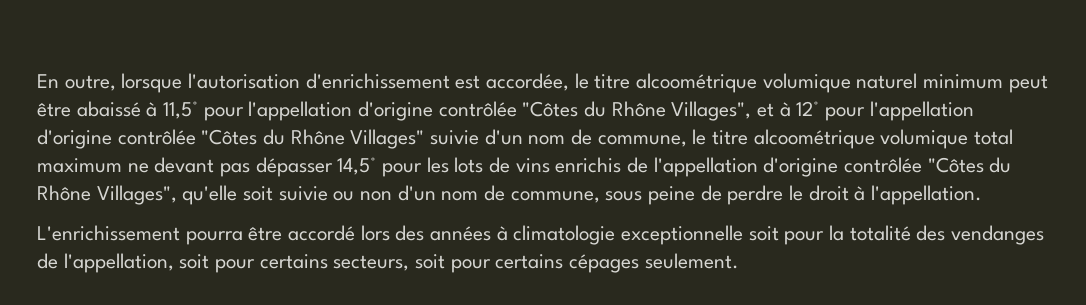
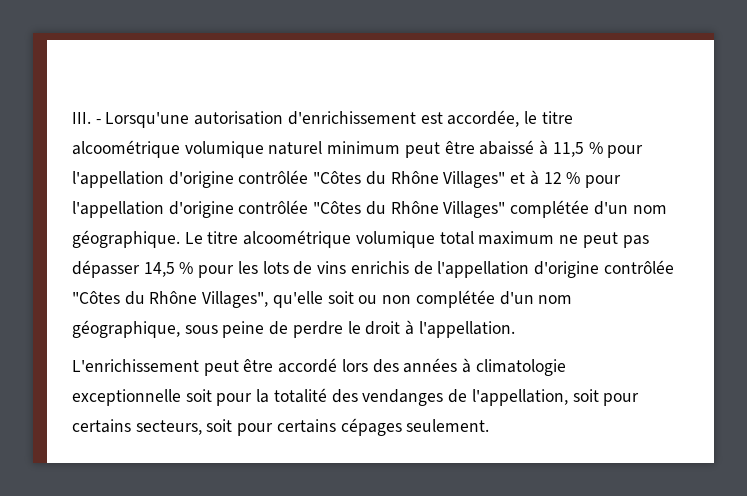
- En outre, lorsque l'autorisation d'enrichissement est accordée, le titre alcoométrique volumique naturel minimum peut être abaissé à 11,5° pour l'appellation d'origine contrôlée "Côtes du Rhône Villages", et à 12° pour l'appellation d'origine contrôlée "Côtes du Rhône Villages" suivie d'un nom de commune, le titre alcoométrique volumique total maximum ne devant pas dépasser 14,5° pour les lots de vins enrichis de l'appellation d'origine contrôlée "Côtes du Rhône Villages", qu'elle soit suivie ou non d'un nom de commune, sous peine de perdre le droit à l'appellation.
+ III. - Lorsqu'une autorisation d'enrichissement est accordée, le titre alcoométrique volumique naturel minimum peut être abaissé à 11,5 % pour l'appellation d'origine contrôlée "Côtes du Rhône Villages" et à 12 % pour l'appellation d'origine contrôlée "Côtes du Rhône Villages" complétée d'un nom géographique. Le titre alcoométrique volumique total maximum ne peut pas dépasser 14,5 % pour les lots de vins enrichis de l'appellation d'origine contrôlée "Côtes du Rhône Villages", qu'elle soit ou non complétée d'un nom géographique, sous peine de perdre le droit à l'appellation.
- L'enrichissement pourra être accordé lors des années à climatologie exceptionnelle soit pour la totalité des vendanges de l'appellation, soit pour certains secteurs, soit pour certains cépages seulement.
+ L'enrichissement peut être accordé lors des années à climatologie exceptionnelle soit pour la totalité des vendanges de l'appellation, soit pour certains secteurs, soit pour certains cépages seulement.

